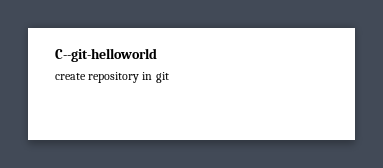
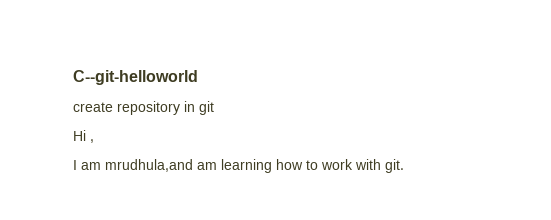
+ Hi ,
+ I am mrudhula,and am learning how to work with git.

